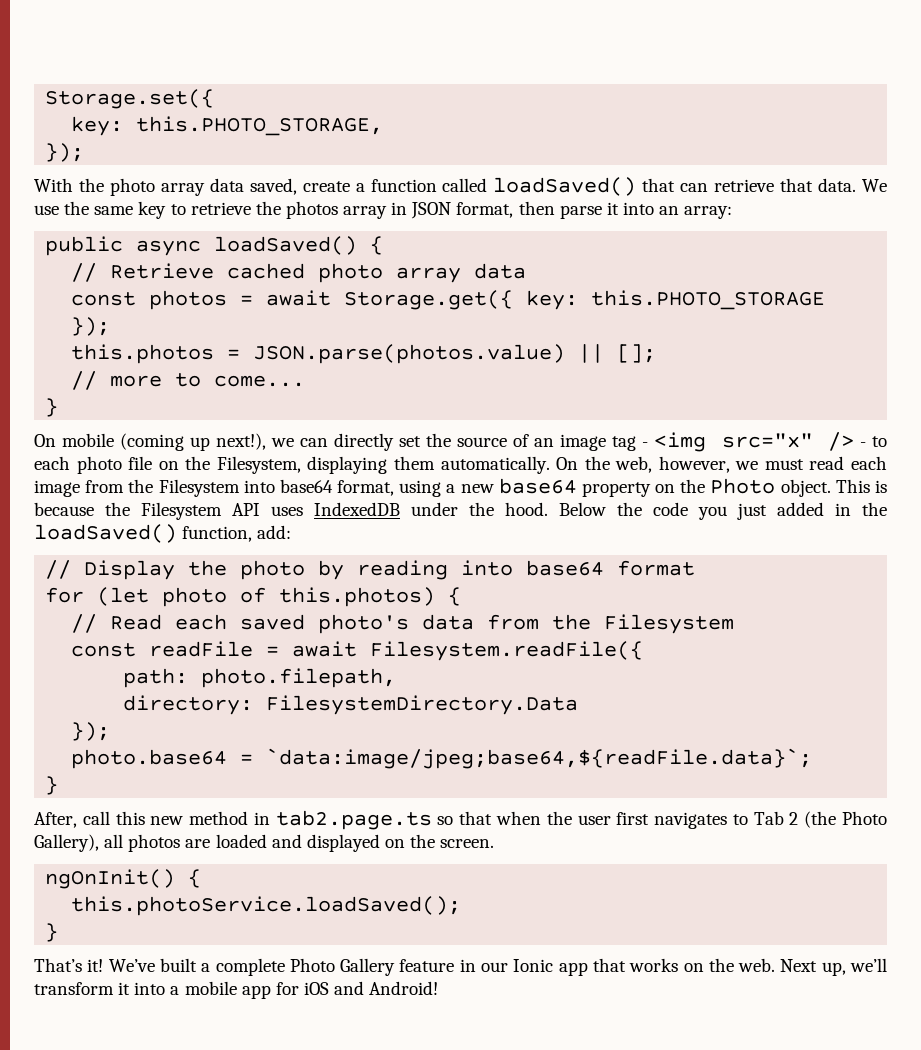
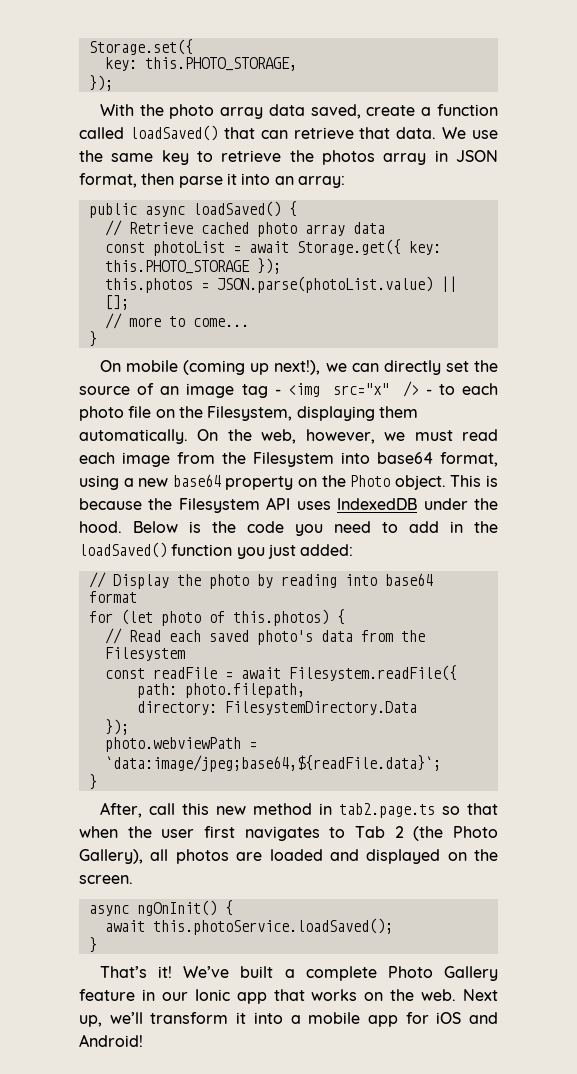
- const photos = await Storage.get({ key: this.PHOTO_STORAGE });
+ const photoList = await Storage.get({ key: this.PHOTO_STORAGE });
- this.photos = JSON.parse(photos.value) || [];
+ this.photos = JSON.parse(photoList.value) || [];
- Below the code you just added in the loadSaved() function, add:
+ Below is the code you need to add in the loadSaved() function you just added:
- photo.base64 = `data:image/jpeg;base64,${readFile.data}`;
+ photo.webviewPath = `data:image/jpeg;base64,${readFile.data}`;
- ngOnInit() {
+ async ngOnInit() {
- this.photoService.loadSaved();
+ await this.photoService.loadSaved();

